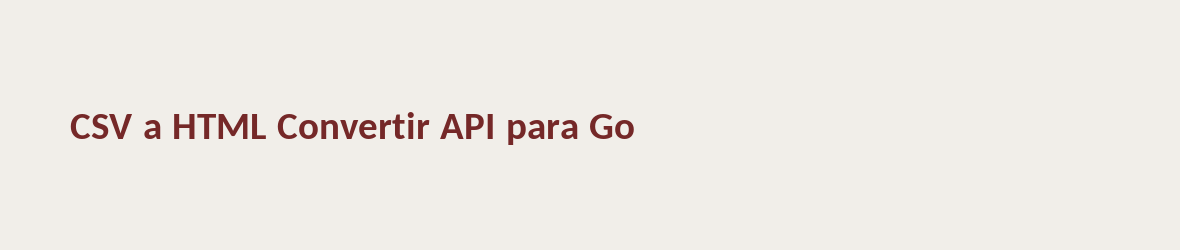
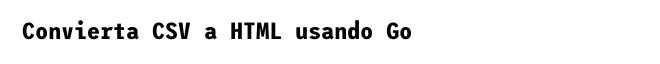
- CSV a HTML Convertir API para Go
+ Convierta CSV a HTML usando Go

